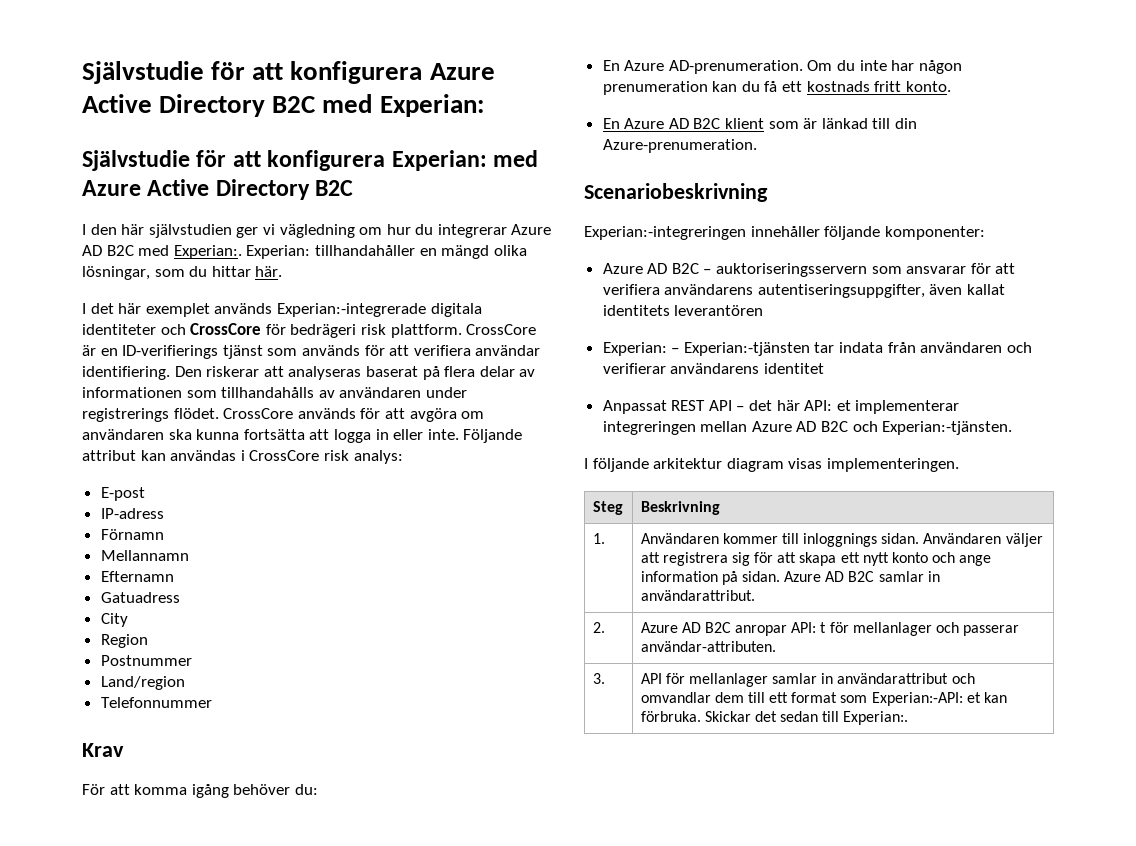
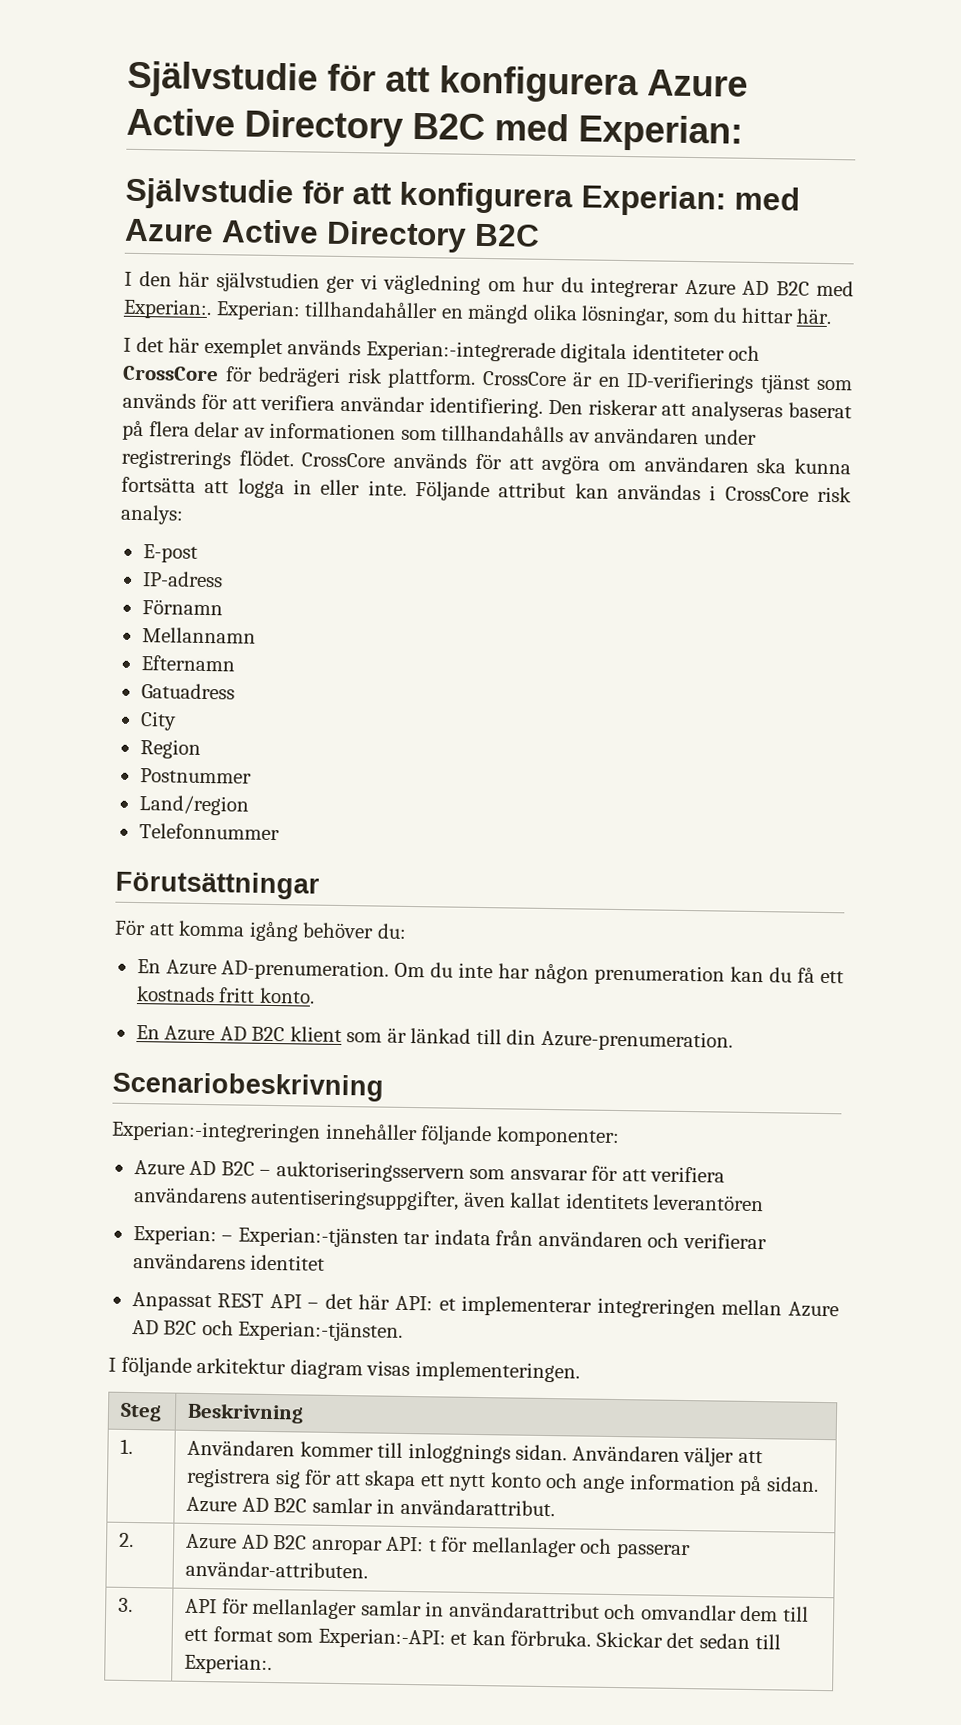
- Krav
+ Förutsättningar

